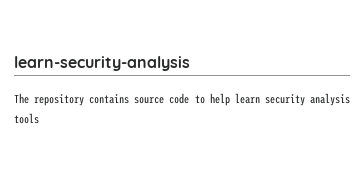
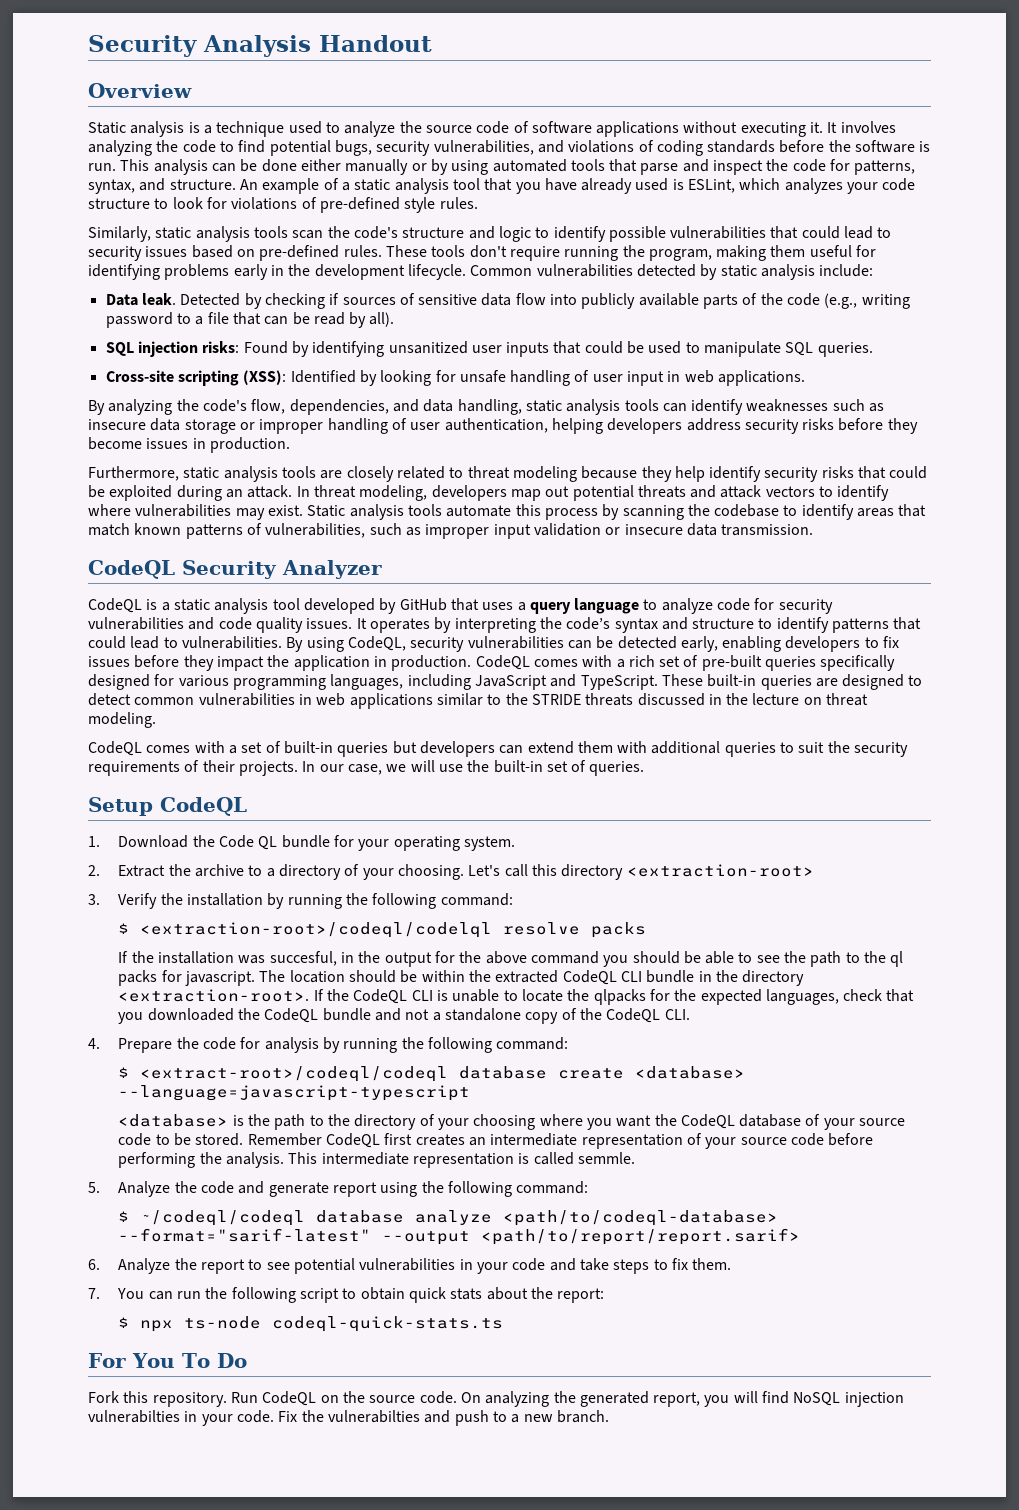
- learn-security-analysis
- The repository contains source code to help learn security analysis tools
+ Security Analysis Handout
+ Overview
+ Static analysis is a technique used to analyze the source code of software applications without executing it. It involves analyzing the code to find potential bugs, security vulnerabilities, and violations of coding standards before the software is run. This analysis can be done either manually or by using automated tools that parse and inspect the code for patterns, syntax, and structure. An example of a static analysis tool that you have already used is ESLint, which analyzes your code structure to look for violations of pre-defined style rules.
+ Similarly, static analysis tools scan the code's structure and logic to identify possible vulnerabilities that could lead to security issues based on pre-defined rules. These tools don't require running the program, making them useful for identifying problems early in the development lifecycle. Common vulnerabilities detected by static analysis include:
+ Data leak. Detected by checking if sources of sensitive data flow into publicly available parts of the code (e.g., writing password to a file that can be read by all).
+ SQL injection risks: Found by identifying unsanitized user inputs that could be used to manipulate SQL queries.
+ Cross-site scripting (XSS): Identified by looking for unsafe handling of user input in web applications.
+ By analyzing the code's flow, dependencies, and data handling, static analysis tools can identify weaknesses such as insecure data storage or improper handling of user authentication, helping developers address security risks before they become issues in production.
+ Furthermore, static analysis tools are closely related to threat modeling because they help identify security risks that could be exploited during an attack. In threat modeling, developers map out potential threats and attack vectors to identify where vulnerabilities may exist. Static analysis tools automate this process by scanning the codebase to identify areas that match known patterns of vulnerabilities, such as improper input validation or insecure data transmission.
+ CodeQL Security Analyzer
+ CodeQL is a static analysis tool developed by GitHub that uses a query language to analyze code for security vulnerabilities and code quality issues. It operates by interpreting the code’s syntax and structure to identify patterns that could lead to vulnerabilities. By using CodeQL, security vulnerabilities can be detected early, enabling developers to fix issues before they impact the application in production. CodeQL comes with a rich set of pre-built queries specifically designed for various programming languages, including JavaScript and TypeScript. These built-in queries are designed to detect common vulnerabilities in web applications similar to the STRIDE threats discussed in the lecture on threat modeling.
+ CodeQL comes with a set of built-in queries but developers can extend them with additional queries to suit the security requirements of their projects. In our case, we will use the built-in set of queries.
+ Setup CodeQL
+ 1. Download the Code QL bundle for your operating system.
+ 2. Extract the archive to a directory of your choosing. Let's call this directory <extraction-root>
+ 3. Verify the installation by running the following command:
+ $ <extraction-root>/codeql/codelql resolve packs
+ If the installation was succesful, in the output for the above command you should be able to see the path to the ql packs for javascript. The location should be within the extracted CodeQL CLI bundle in the directory <extraction-root>. If the CodeQL CLI is unable to locate the qlpacks for the expected languages, check that you downloaded the CodeQL bundle and not a standalone copy of the CodeQL CLI.
+ 4. Prepare the code for analysis by running the following command:
+ $ <extract-root>/codeql/codeql database create <database> --language=javascript-typescript
+ <database> is the path to the directory of your choosing where you want the CodeQL database of your source code to be stored. Remember CodeQL first creates an intermediate representation of your source code before performing the analysis. This intermediate representation is called semmle.
+ 5. Analyze the code and generate report using the following command:
+ $ ~/codeql/codeql database analyze <path/to/codeql-database> --format="sarif-latest" --output <path/to/report/report.sarif>
+ 6. Analyze the report to see potential vulnerabilities in your code and take steps to fix them.
+ 7. You can run the following script to obtain quick stats about the report:
+ $ npx ts-node codeql-quick-stats.ts
+ For You To Do
+ Fork this repository. Run CodeQL on the source code. On analyzing the generated report, you will find NoSQL injection vulnerabilties in your code. Fix the vulnerabilties and push to a new branch.

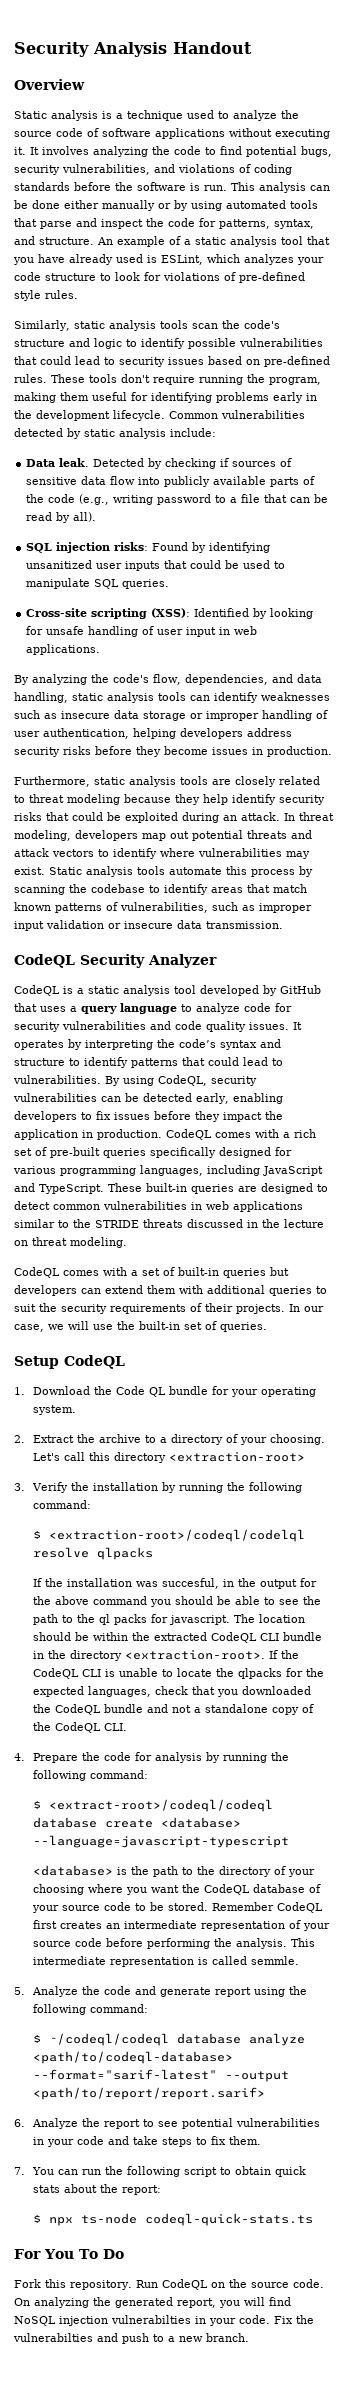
- $ <extraction-root>/codeql/codelql resolve packs
+ $ <extraction-root>/codeql/codelql resolve qlpacks

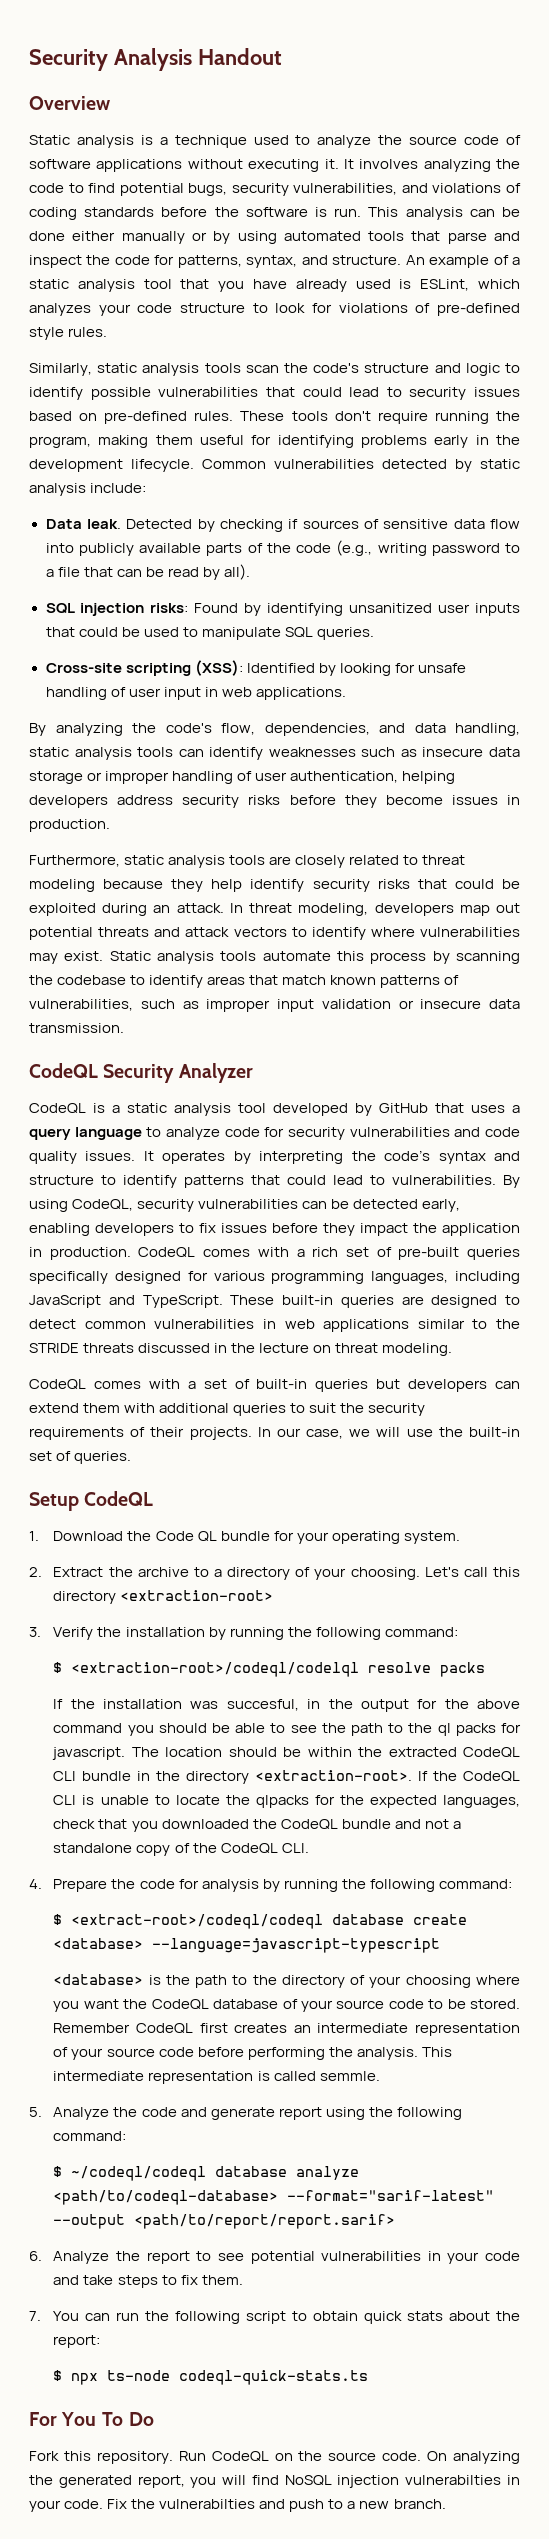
- $ <extraction-root>/codeql/codelql resolve qlpacks
+ $ <extraction-root>/codeql/codelql resolve packs

